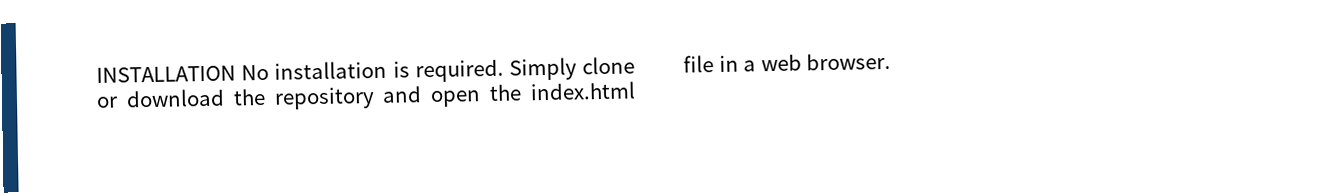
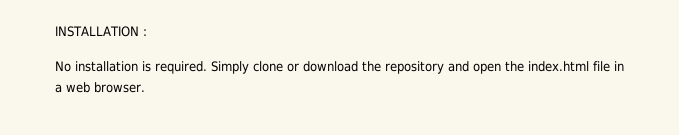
- INSTALLATION No installation is required.
+ INSTALLATION :
+ No installation is required.

